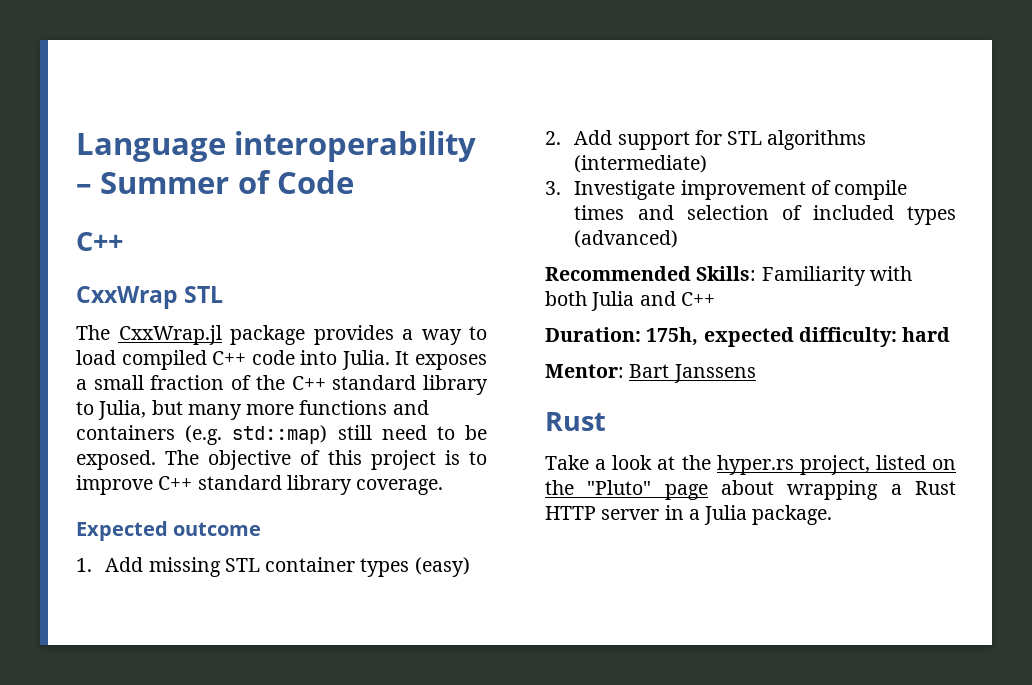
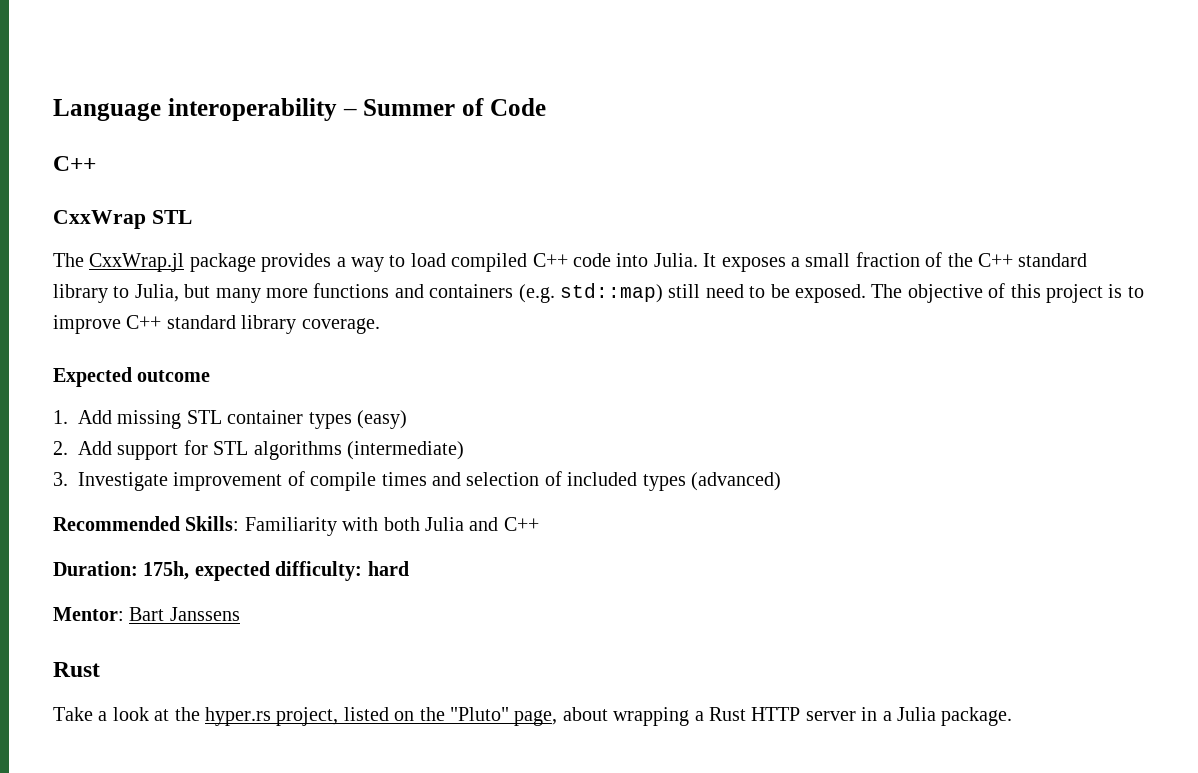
- Take a look at the hyper.rs project, listed on the "Pluto" page about wrapping a Rust HTTP server in a Julia package.
+ Take a look at the hyper.rs project, listed on the "Pluto" page, about wrapping a Rust HTTP server in a Julia package.

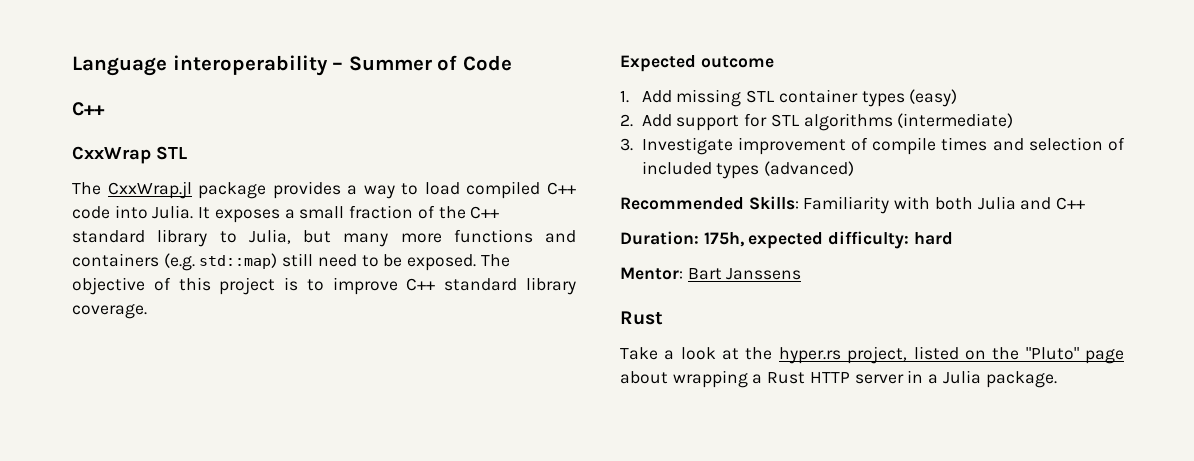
- Take a look at the hyper.rs project, listed on the "Pluto" page, about wrapping a Rust HTTP server in a Julia package.
+ Take a look at the hyper.rs project, listed on the "Pluto" page about wrapping a Rust HTTP server in a Julia package.

